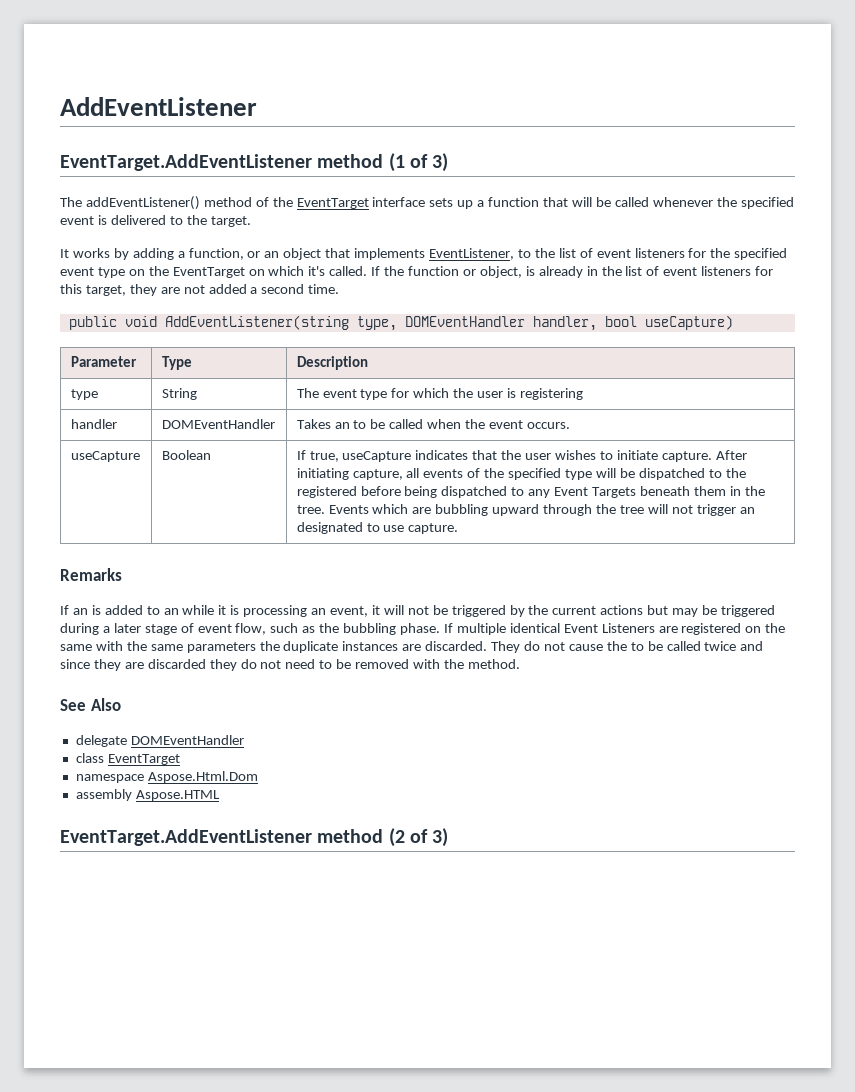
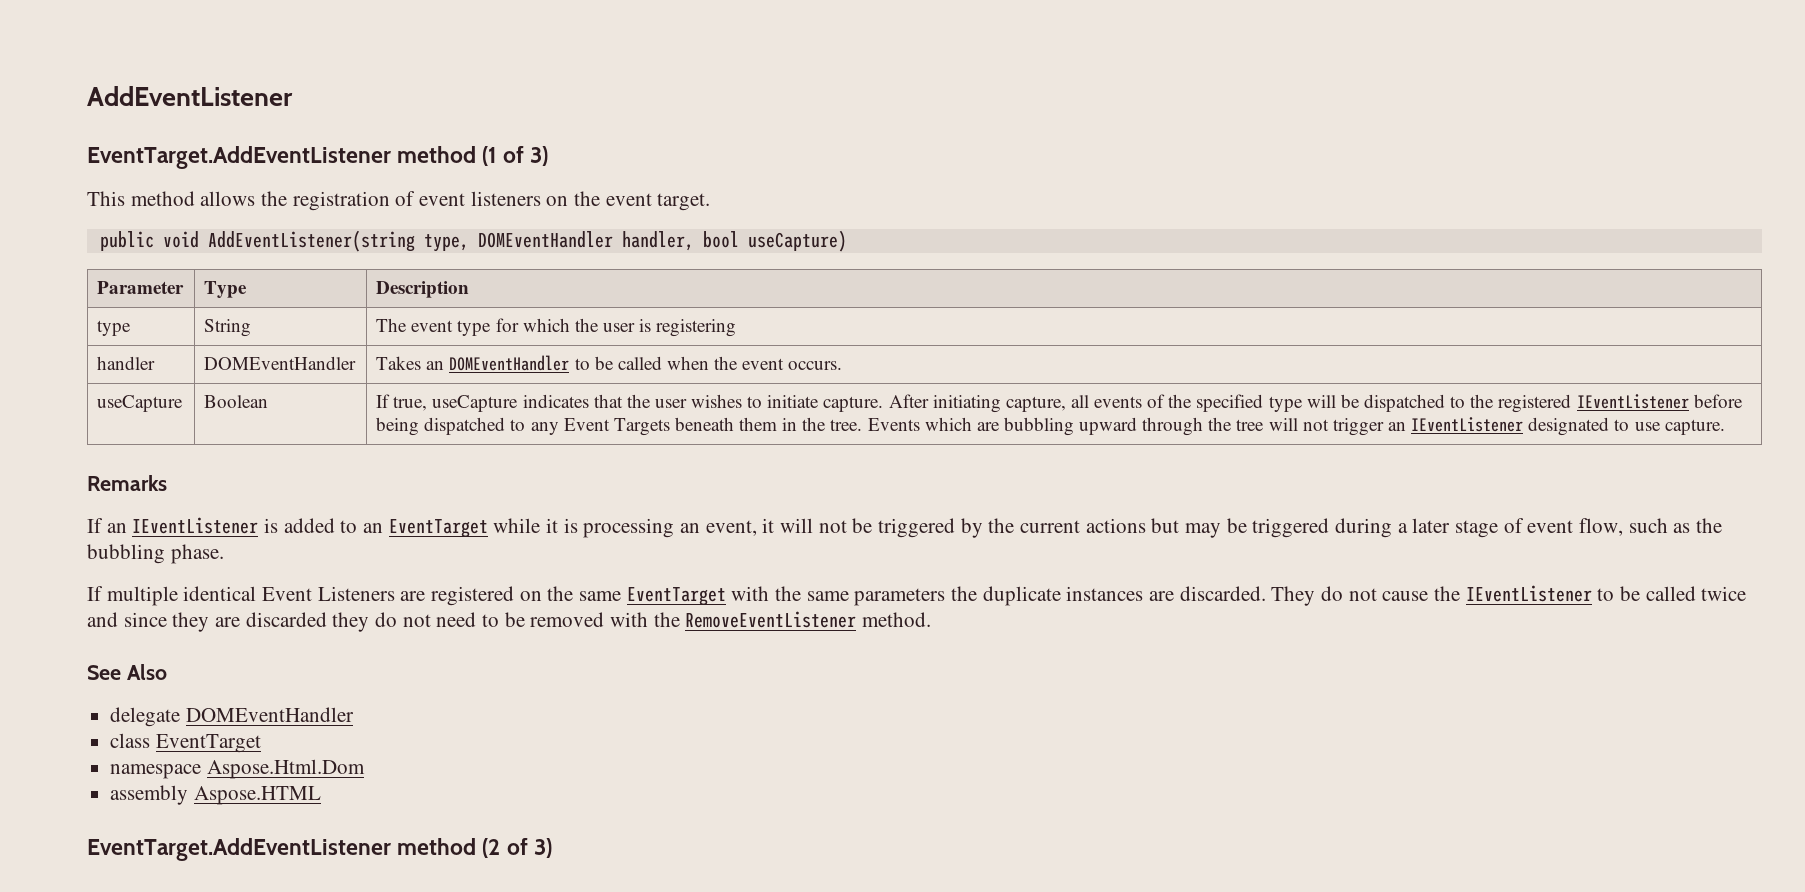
- The addEventListener() method of the EventTarget interface sets up a function that will be called whenever the specified event is delivered to the target.
- It works by adding a function, or an object that implements EventListener, to the list of event listeners for the specified event type on the EventTarget on which it's called. If the function or object, is already in the list of event listeners for this target, they are not added a second time.
+ This method allows the registration of event listeners on the event target.
- handler | DOMEventHandler | Takes an to be called when the event occurs.
+ handler | DOMEventHandler | Takes an DOMEventHandler to be called when the event occurs.
- After initiating capture, all events of the specified type will be dispatched to the registered before being dispatched to any Event Targets beneath them in the tree.
+ After initiating capture, all events of the specified type will be dispatched to the registered IEventListener before being dispatched to any Event Targets beneath them in the tree.
- Events which are bubbling upward through the tree will not trigger an designated to use capture.
+ Events which are bubbling upward through the tree will not trigger an IEventListener designated to use capture.
- If an is added to an while it is processing an event, it will not be triggered by the current actions but may be triggered during a later stage of event flow, such as the bubbling phase. If multiple identical Event Listeners are registered on the same with the same parameters the duplicate instances are discarded.
+ If an IEventListener is added to an EventTarget while it is processing an event, it will not be triggered by the current actions but may be triggered during a later stage of event flow, such as the bubbling phase.
+ If multiple identical Event Listeners are registered on the same EventTarget with the same parameters the duplicate instances are discarded.
- They do not cause the to be called twice and since they are discarded they do not need to be removed with the method.
+ They do not cause the IEventListener to be called twice and since they are discarded they do not need to be removed with the RemoveEventListener method.

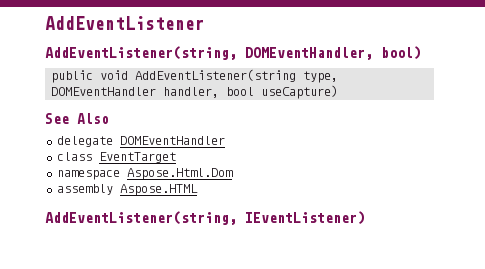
- EventTarget.AddEventListener method (1 of 3)
- This method allows the registration of event listeners on the event target.
+ AddEventListener(string, DOMEventHandler, bool)
- Parameter | Type | Description
- type | String | The event type for which the user is registering
- handler | DOMEventHandler | Takes an DOMEventHandler to be called when the event occurs.
- useCapture | Boolean | If true, useCapture indicates that the user wishes to initiate capture. After initiating capture, all events of the specified type will be dispatched to the registered IEventListener before being dispatched to any Event Targets beneath them in the tree. Events which are bubbling upward through the tree will not trigger an IEventListener designated to use capture.
- Remarks
- If an IEventListener is added to an EventTarget while it is processing an event, it will not be triggered by the current actions but may be triggered during a later stage of event flow, such as the bubbling phase.
- If multiple identical Event Listeners are registered on the same EventTarget with the same parameters the duplicate instances are discarded. They do not cause the IEventListener to be called twice and since they are discarded they do not need to be removed with the RemoveEventListener method.
- EventTarget.AddEventListener method (2 of 3)
+ AddEventListener(string, IEventListener)

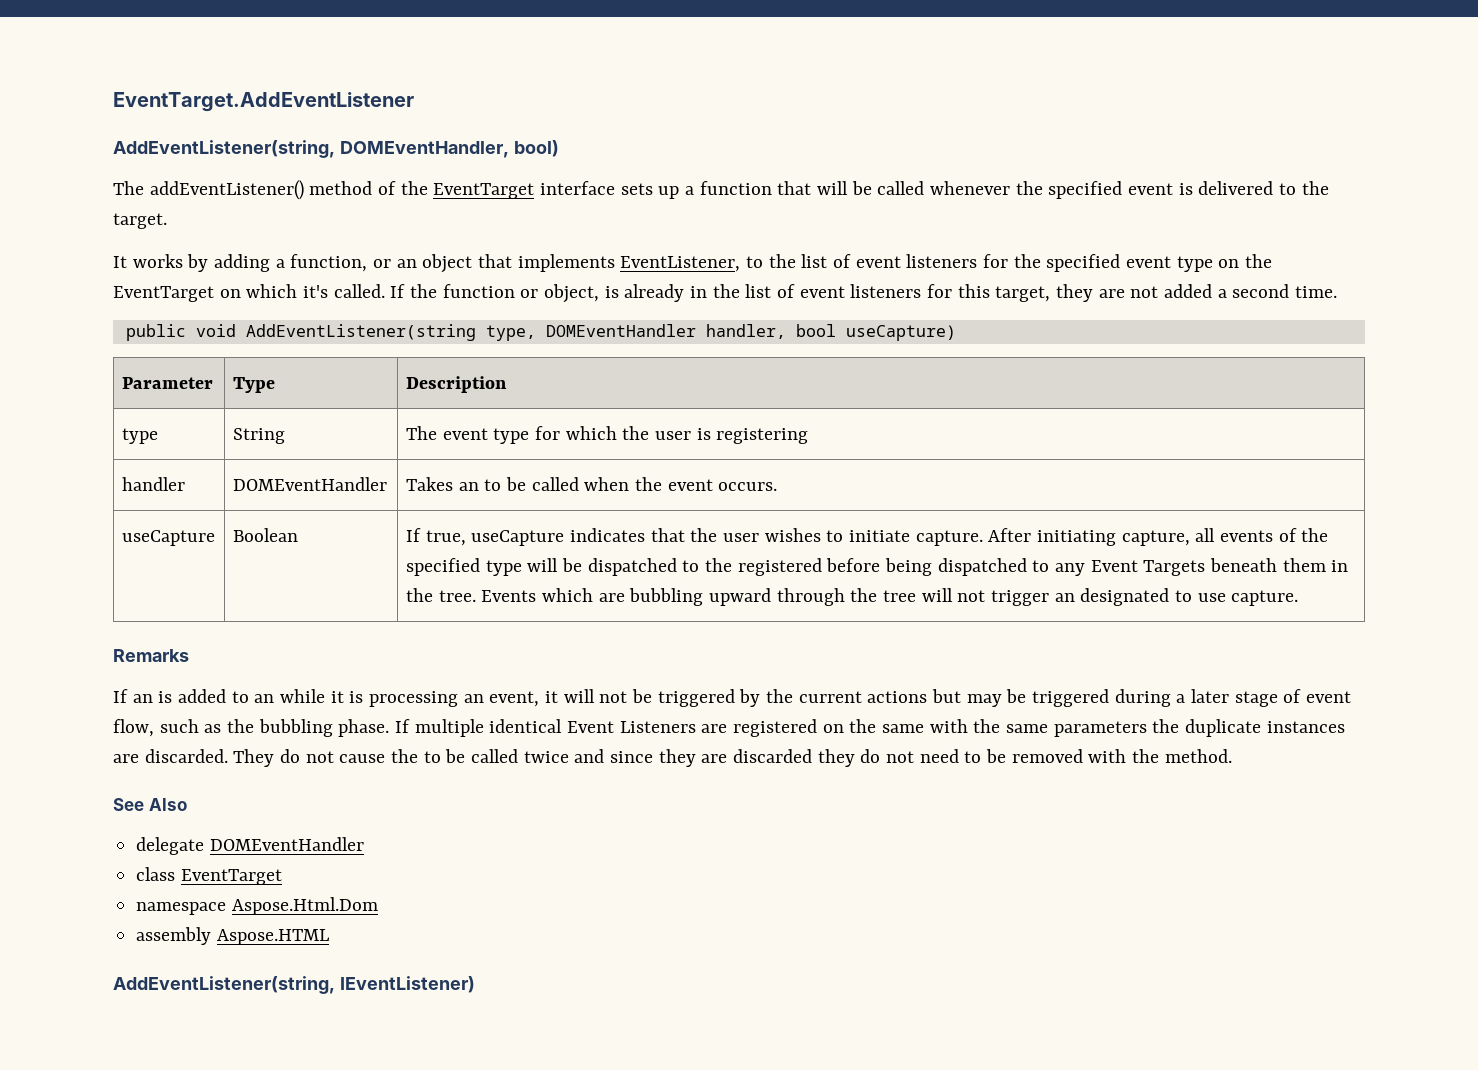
- AddEventListener
+ EventTarget.AddEventListener
+ The addEventListener() method of the EventTarget interface sets up a function that will be called whenever the specified event is delivered to the target.
+ It works by adding a function, or an object that implements EventListener, to the list of event listeners for the specified event type on the EventTarget on which it's called. If the function or object, is already in the list of event listeners for this target, they are not added a second time.
+ Parameter | Type | Description
+ type | String | The event type for which the user is registering
+ handler | DOMEventHandler | Takes an to be called when the event occurs.
+ useCapture | Boolean | If true, useCapture indicates that the user wishes to initiate capture. After initiating capture, all events of the specified type will be dispatched to the registered before being dispatched to any Event Targets beneath them in the tree. Events which are bubbling upward through the tree will not trigger an designated to use capture.
+ Remarks
+ If an is added to an while it is processing an event, it will not be triggered by the current actions but may be triggered during a later stage of event flow, such as the bubbling phase. If multiple identical Event Listeners are registered on the same with the same parameters the duplicate instances are discarded. They do not cause the to be called twice and since they are discarded they do not need to be removed with the method.

